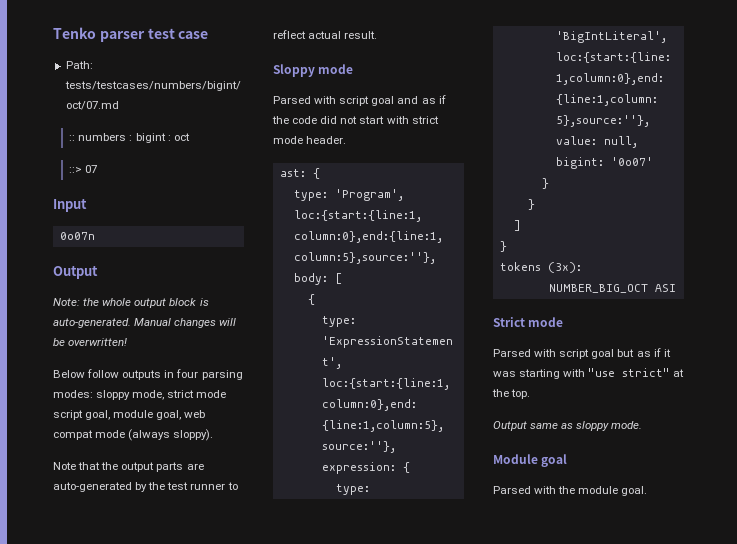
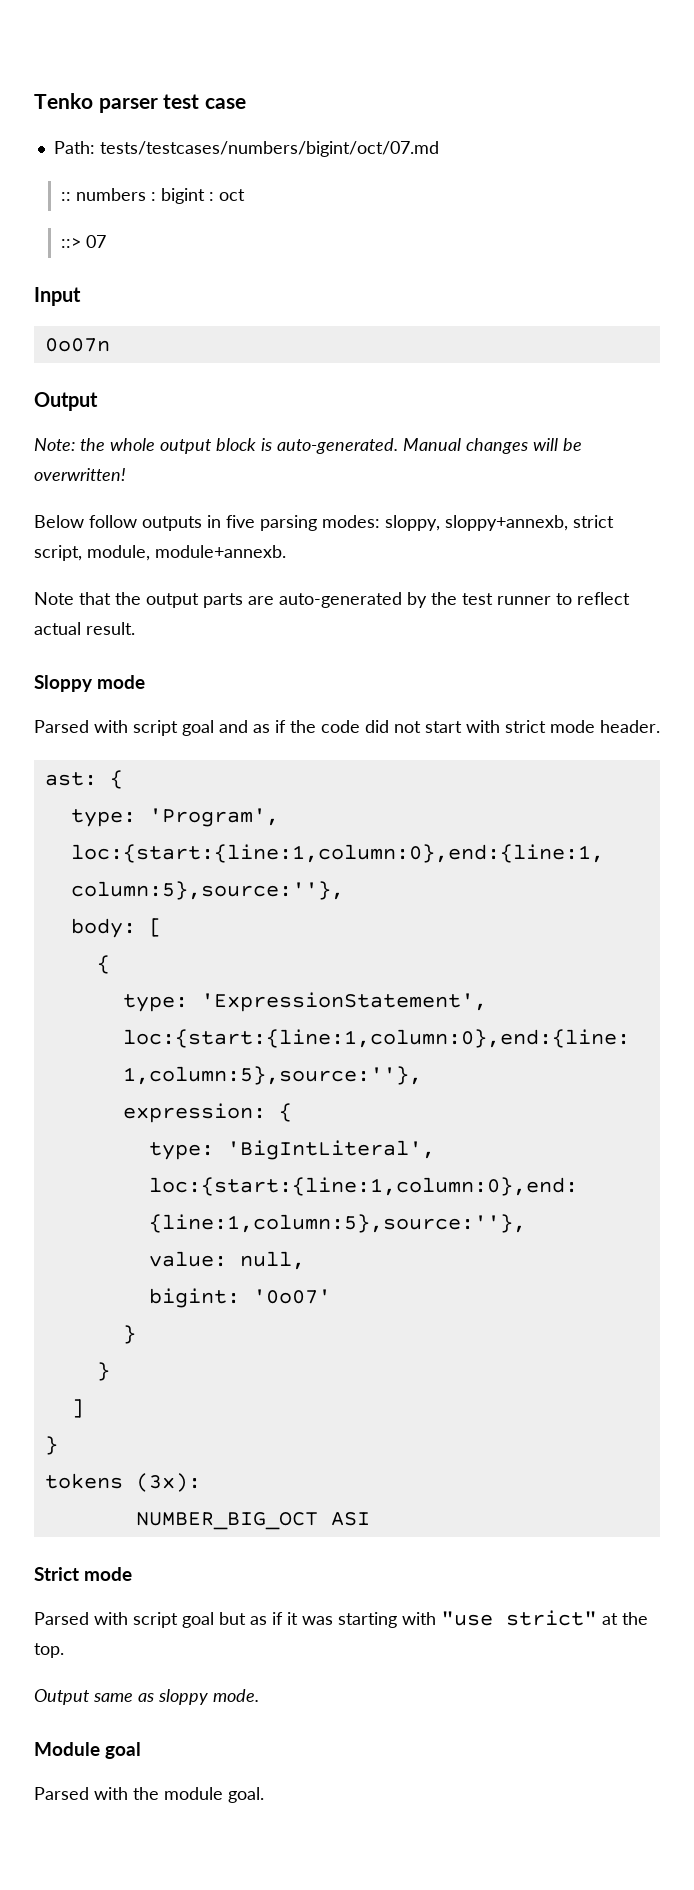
- Below follow outputs in four parsing modes: sloppy mode, strict mode script goal, module goal, web compat mode (always sloppy).
+ Below follow outputs in five parsing modes: sloppy, sloppy+annexb, strict script, module, module+annexb.

